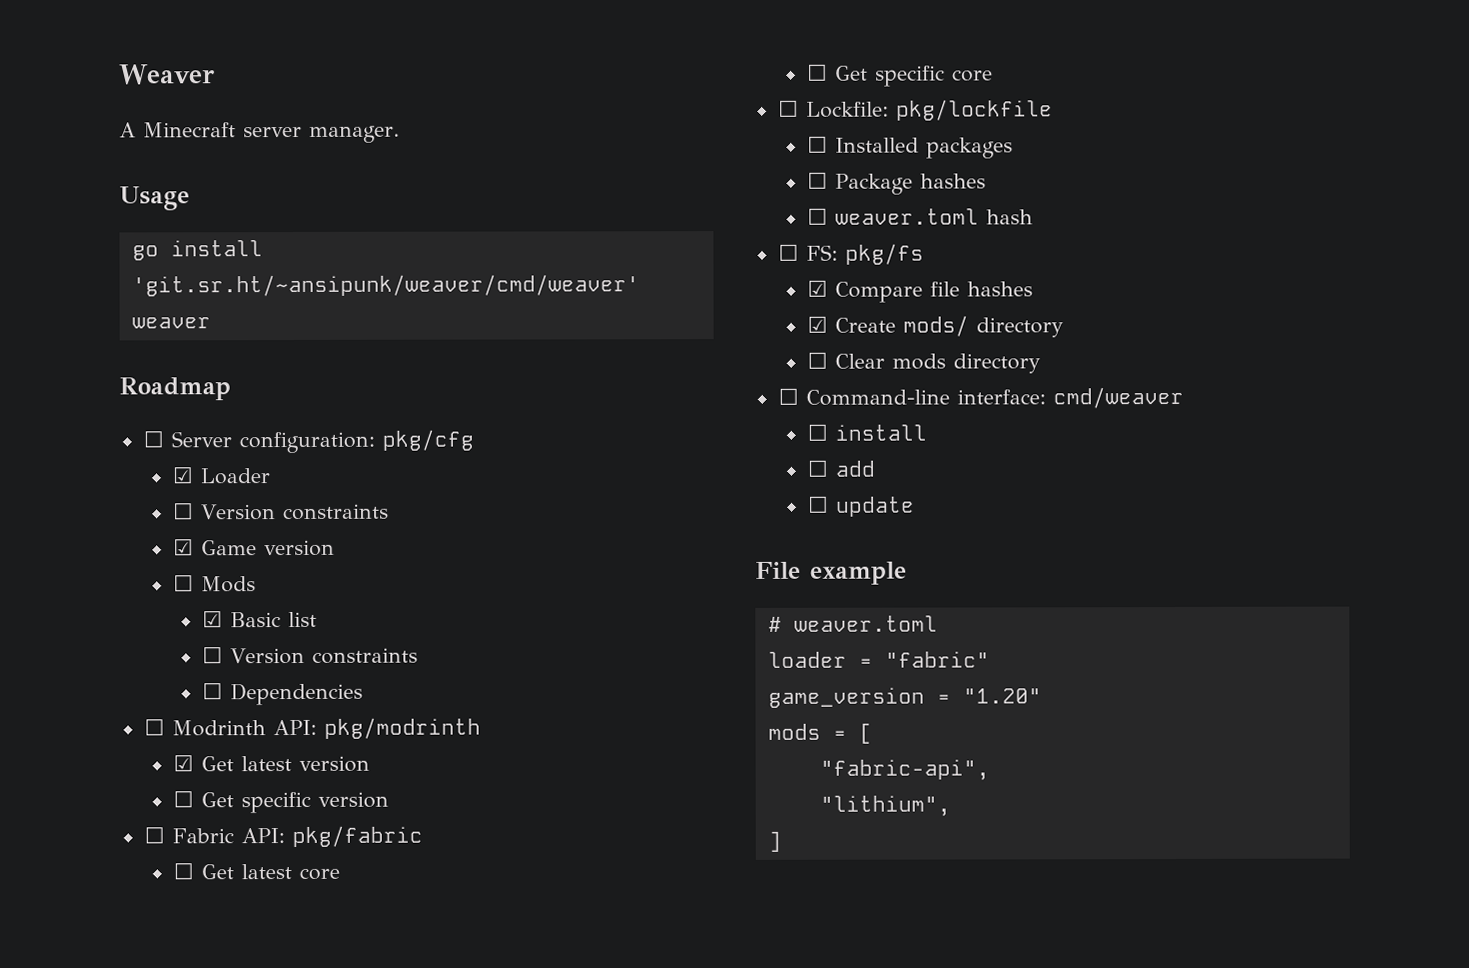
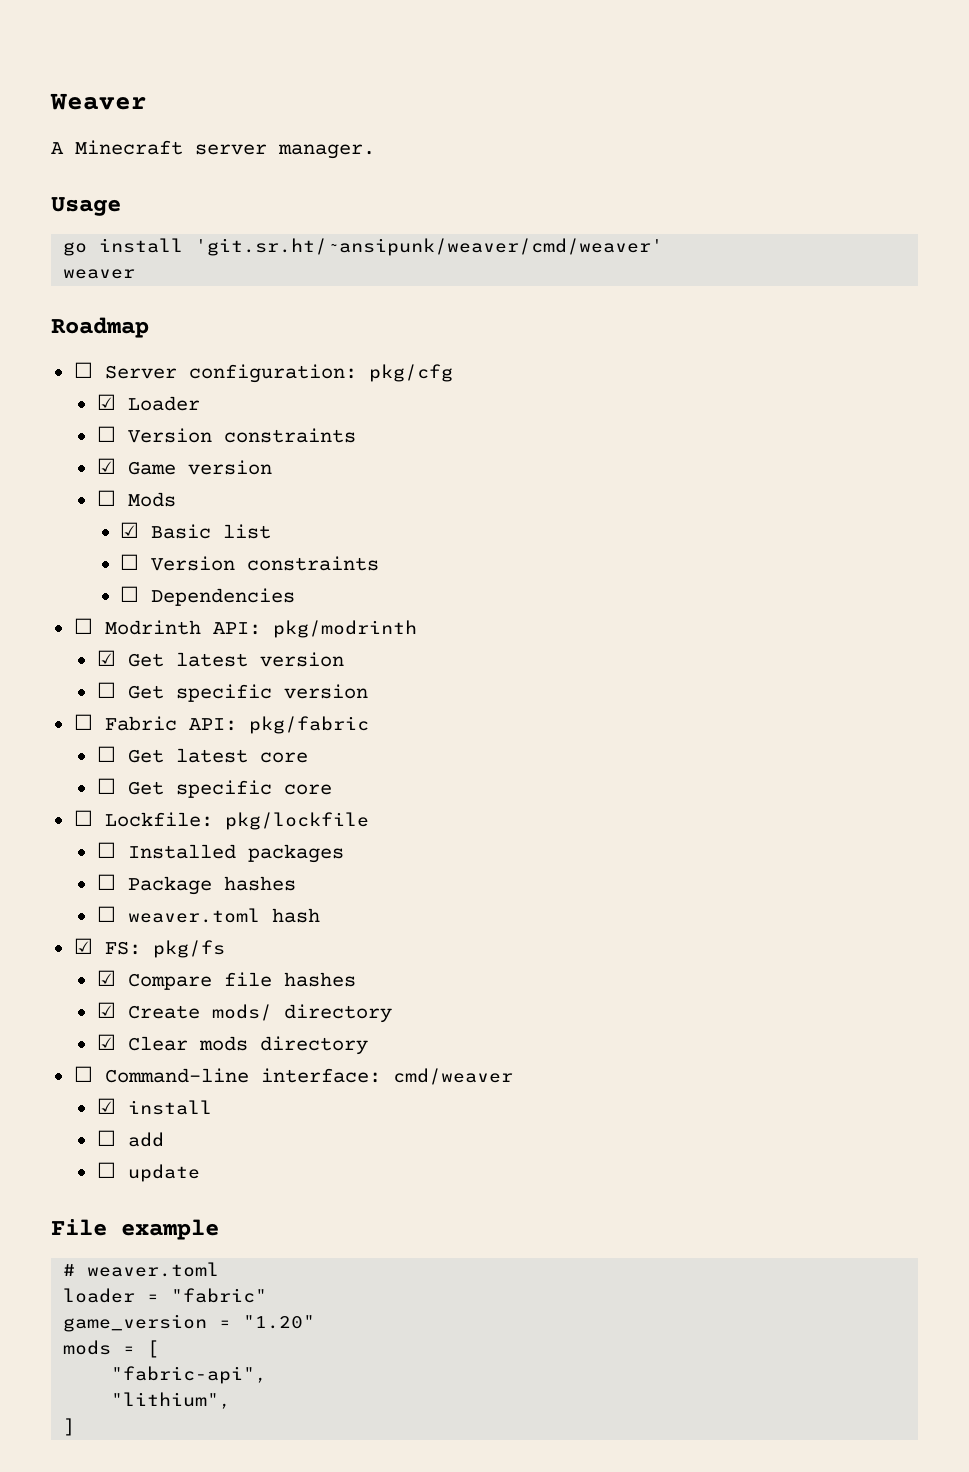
- ☐ FS: pkg/fs
+ ☑ FS: pkg/fs
- ☐ Clear mods directory
+ ☑ Clear mods directory
- ☐ install
+ ☑ install

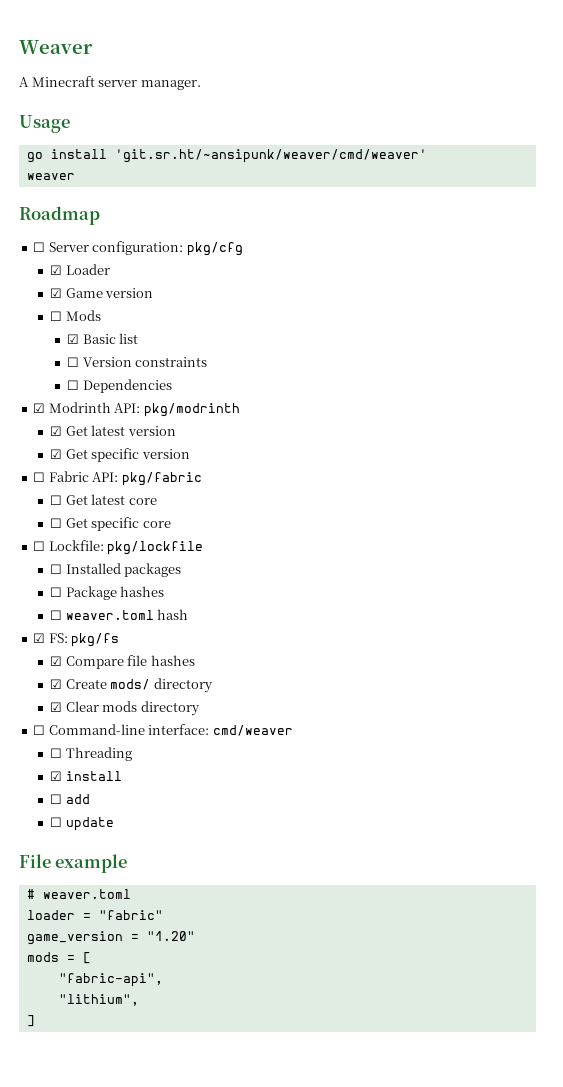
  ☑ Loader
- ☐ Version constraints
- ☐ Modrinth API: pkg/modrinth
+ ☑ Modrinth API: pkg/modrinth
- ☐ Get specific version
+ ☑ Get specific version
+ ☐ Threading

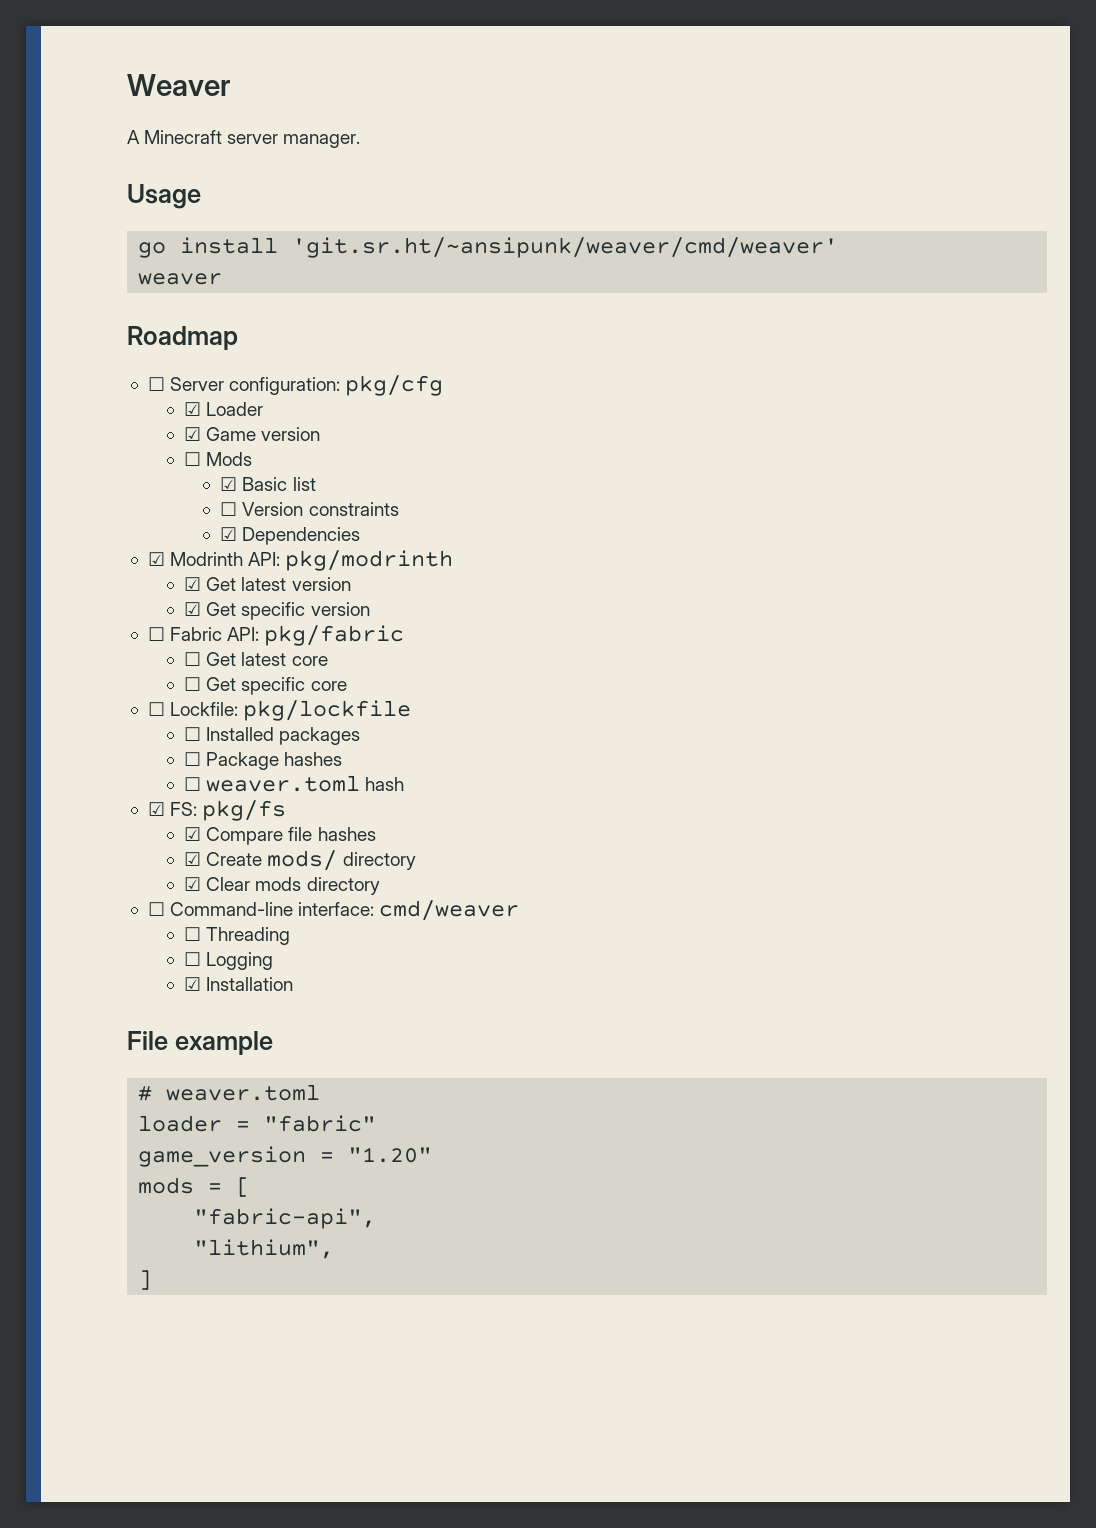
- ☐ Dependencies
+ ☑ Dependencies
- ☑ install
- ☐ add
- ☐ update
+ ☐ Logging
+ ☑ Installation

